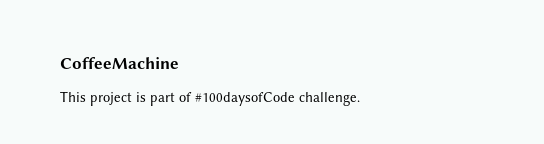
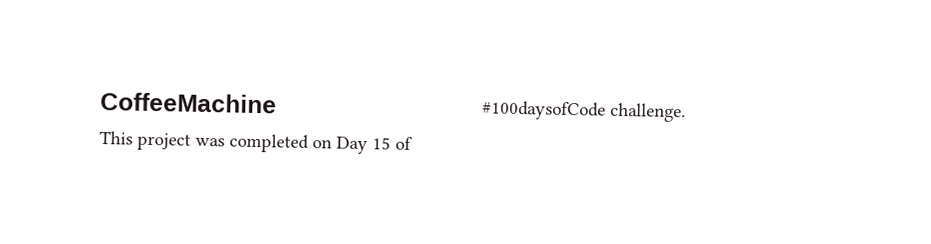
- This project is part of #100daysofCode challenge.
+ This project was completed on Day 15 of #100daysofCode challenge.

